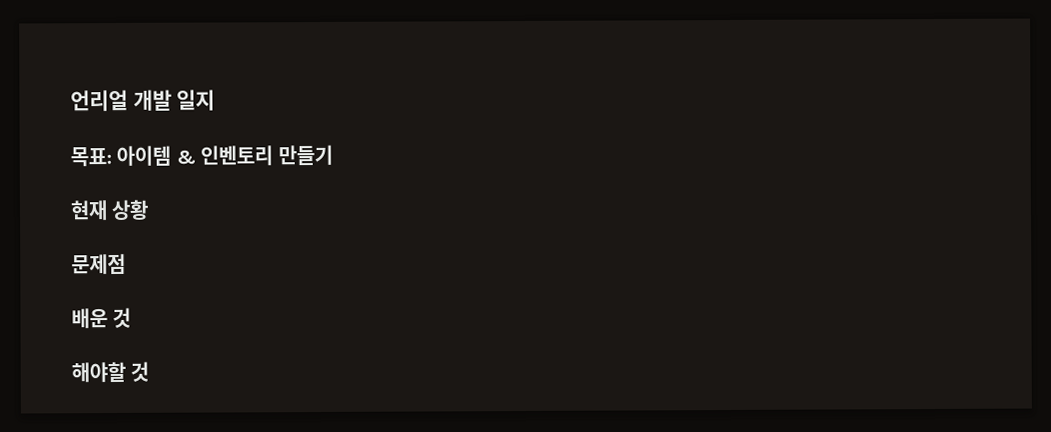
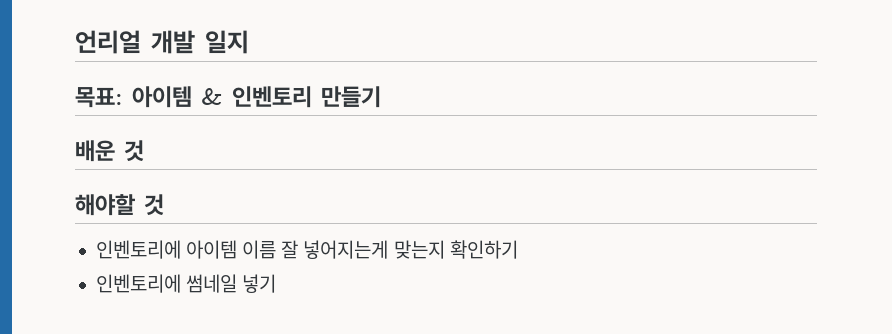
- 현재 상황
- 문제점
+ 인벤토리에 아이템 이름 잘 넣어지는게 맞는지 확인하기
+ 인벤토리에 썸네일 넣기

